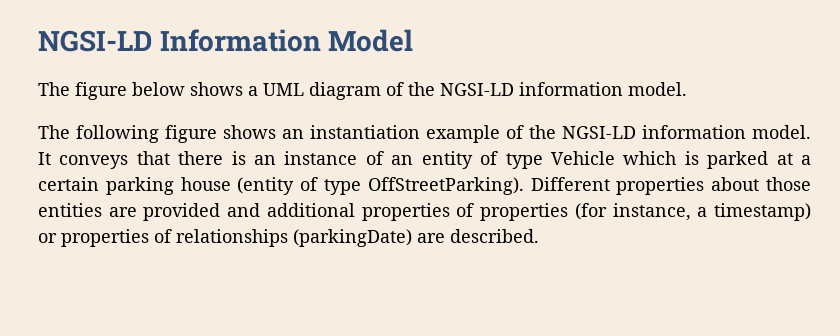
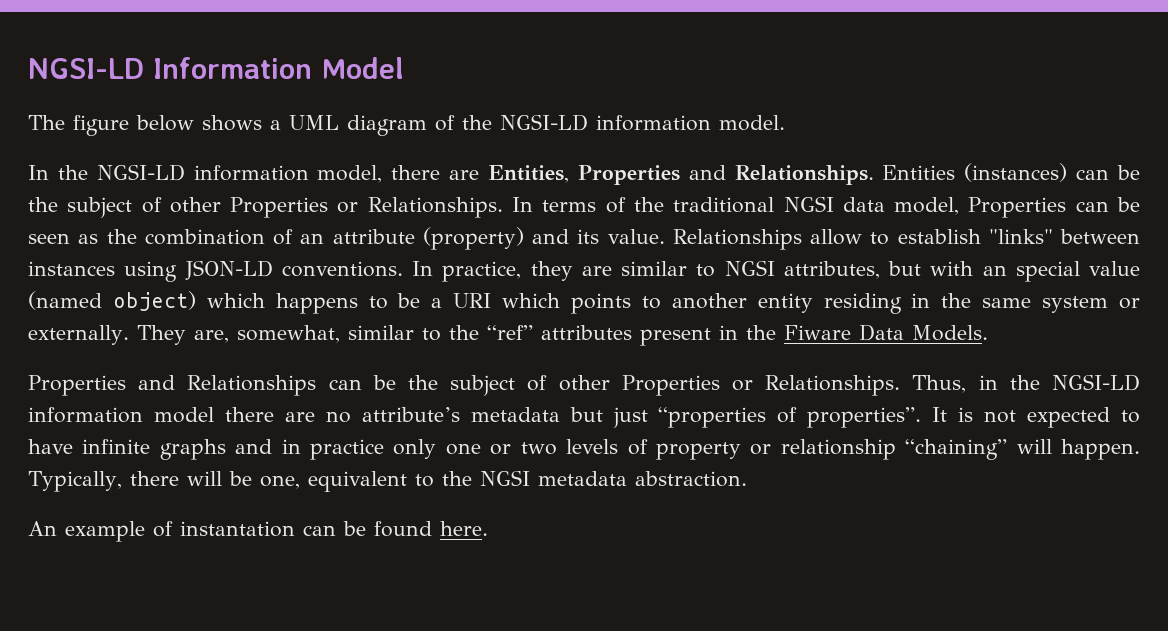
- The following figure shows an instantiation example of the NGSI-LD information model. It conveys that there is an instance of an entity of type Vehicle which is parked at a certain parking house (entity of type OffStreetParking). Different properties about those entities are provided and additional properties of properties (for instance, a timestamp) or properties of relationships (parkingDate) are described.
+ In the NGSI-LD information model, there are Entities, Properties and Relationships. Entities (instances) can be the subject of other Properties or Relationships. In terms of the traditional NGSI data model, Properties can be seen as the combination of an attribute (property) and its value. Relationships allow to establish "links" between instances using JSON-LD conventions. In practice, they are similar to NGSI attributes, but with an special value (named object) which happens to be a URI which points to another entity residing in the same system or externally. They are, somewhat, similar to the “ref” attributes present in the Fiware Data Models.
+ Properties and Relationships can be the subject of other Properties or Relationships. Thus, in the NGSI-LD information model there are no attribute’s metadata but just “properties of properties”. It is not expected to have infinite graphs and in practice only one or two levels of property or relationship “chaining” will happen. Typically, there will be one, equivalent to the NGSI metadata abstraction.
+ An example of instantation can be found here.

